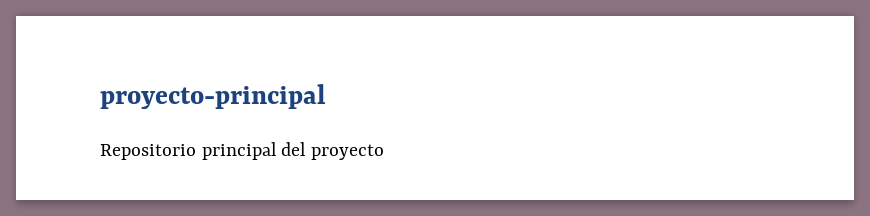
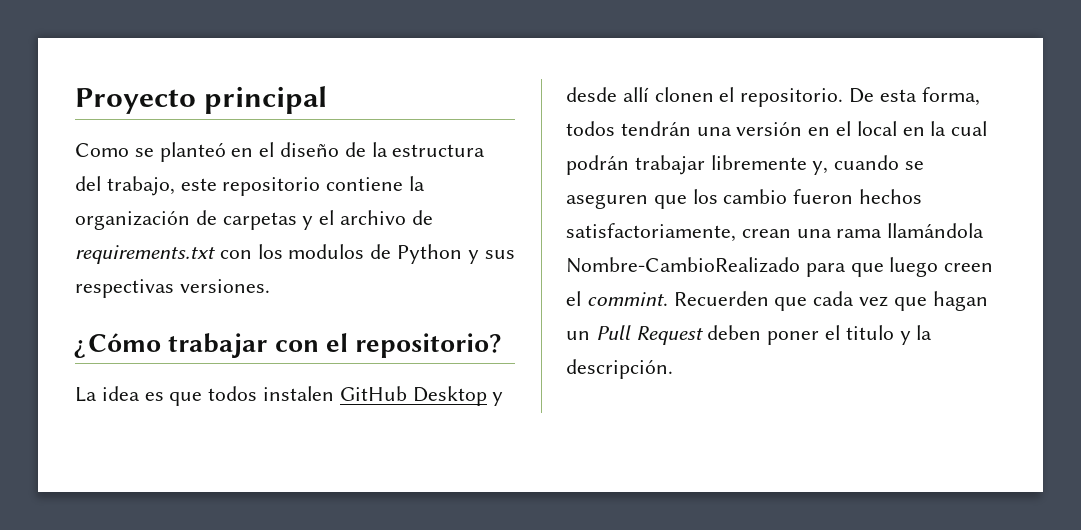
- proyecto-principal
- Repositorio principal del proyecto
+ Proyecto principal
+ Como se planteó en el diseño de la estructura del trabajo, este repositorio contiene la organización de carpetas y el archivo de requirements.txt con los modulos de Python y sus respectivas versiones.
+ ¿Cómo trabajar con el repositorio?
+ La idea es que todos instalen GitHub Desktop y desde allí clonen el repositorio. De esta forma, todos tendrán una versión en el local en la cual podrán trabajar libremente y, cuando se aseguren que los cambio fueron hechos satisfactoriamente, crean una rama llamándola Nombre-CambioRealizado para que luego creen el commint. Recuerden que cada vez que hagan un Pull Request deben poner el titulo y la descripción.

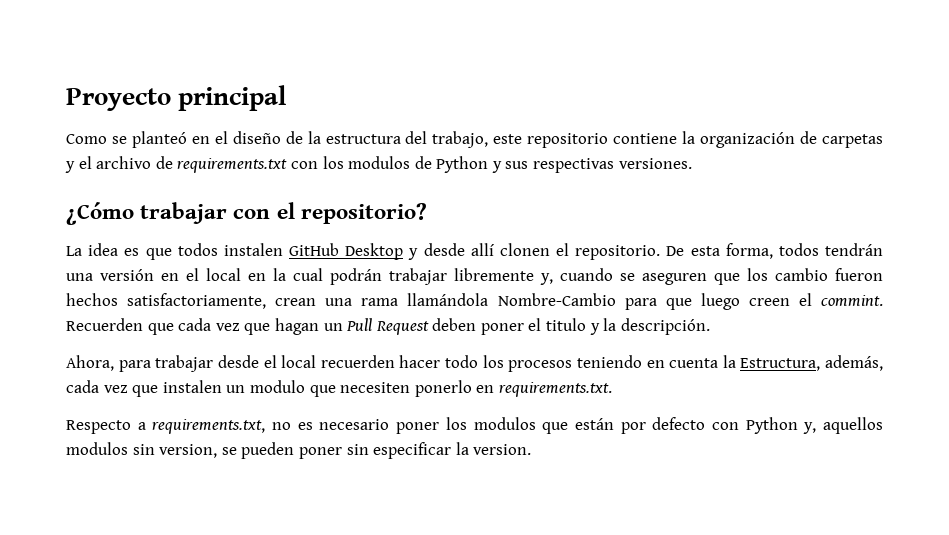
- De esta forma, todos tendrán una versión en el local en la cual podrán trabajar libremente y, cuando se aseguren que los cambio fueron hechos satisfactoriamente, crean una rama llamándola Nombre-CambioRealizado para que luego creen el commint.
+ De esta forma, todos tendrán una versión en el local en la cual podrán trabajar libremente y, cuando se aseguren que los cambio fueron hechos satisfactoriamente, crean una rama llamándola Nombre-Cambio para que luego creen el commint.
+ Ahora, para trabajar desde el local recuerden hacer todo los procesos teniendo en cuenta la Estructura, además, cada vez que instalen un modulo que necesiten ponerlo en requirements.txt.
+ Respecto a requirements.txt, no es necesario poner los modulos que están por defecto con Python y, aquellos modulos sin version, se pueden poner sin especificar la version.

